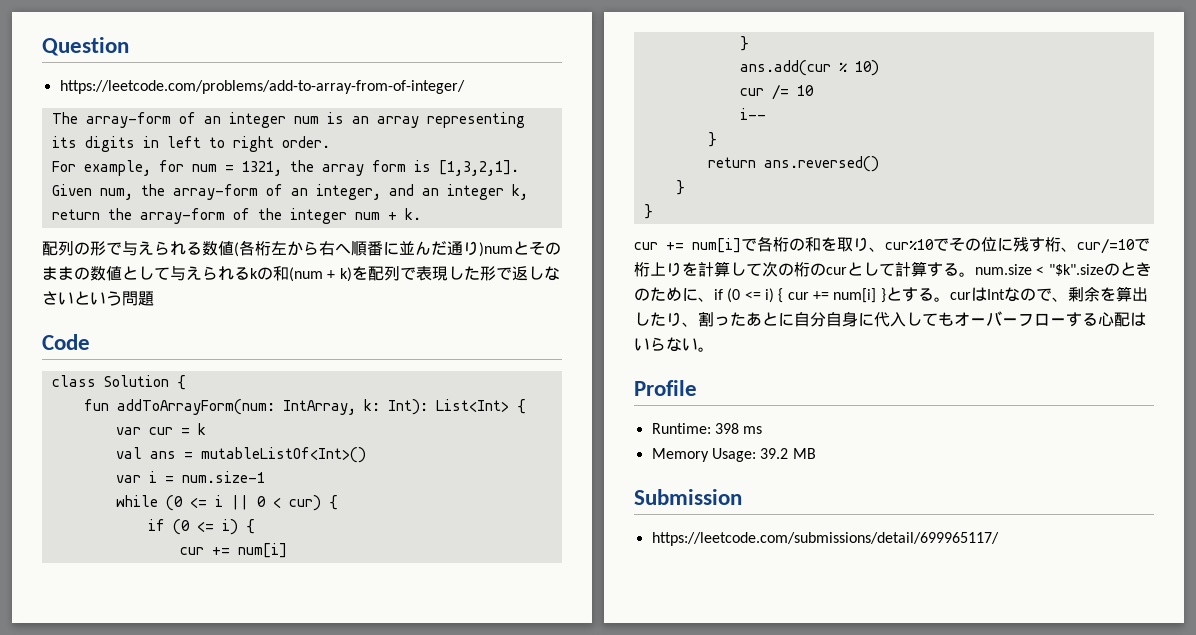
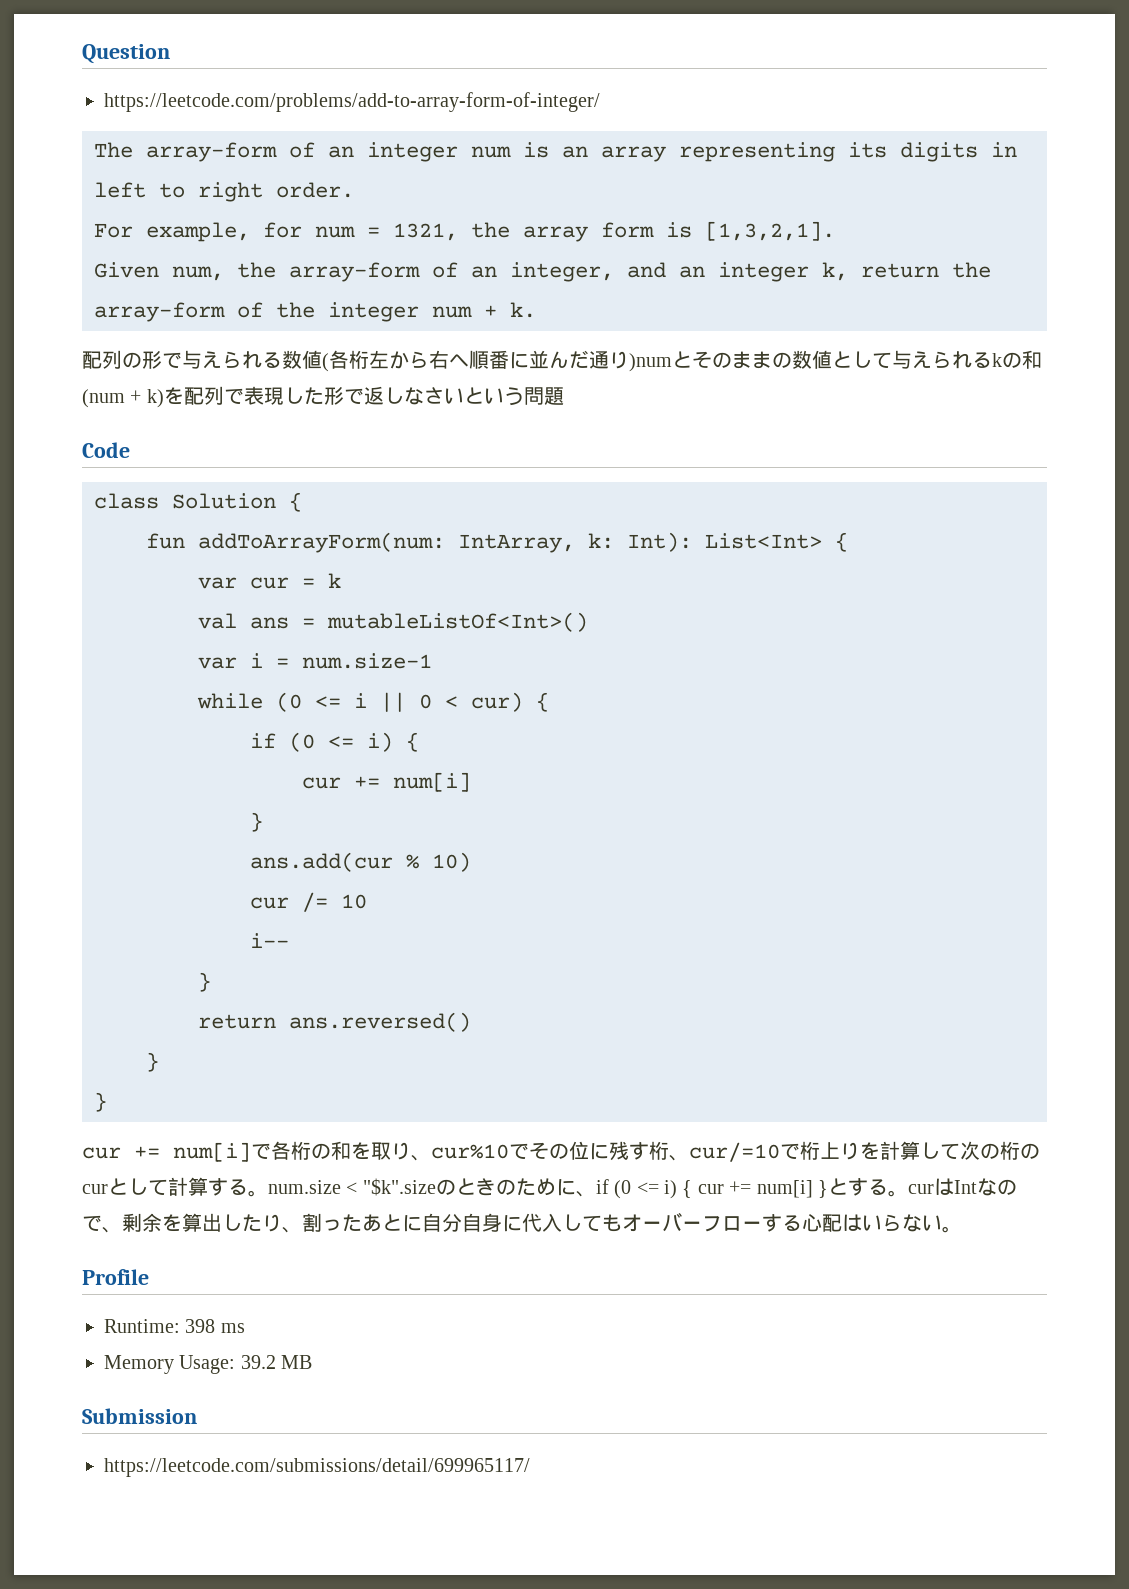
- https://leetcode.com/problems/add-to-array-from-of-integer/
+ https://leetcode.com/problems/add-to-array-form-of-integer/

